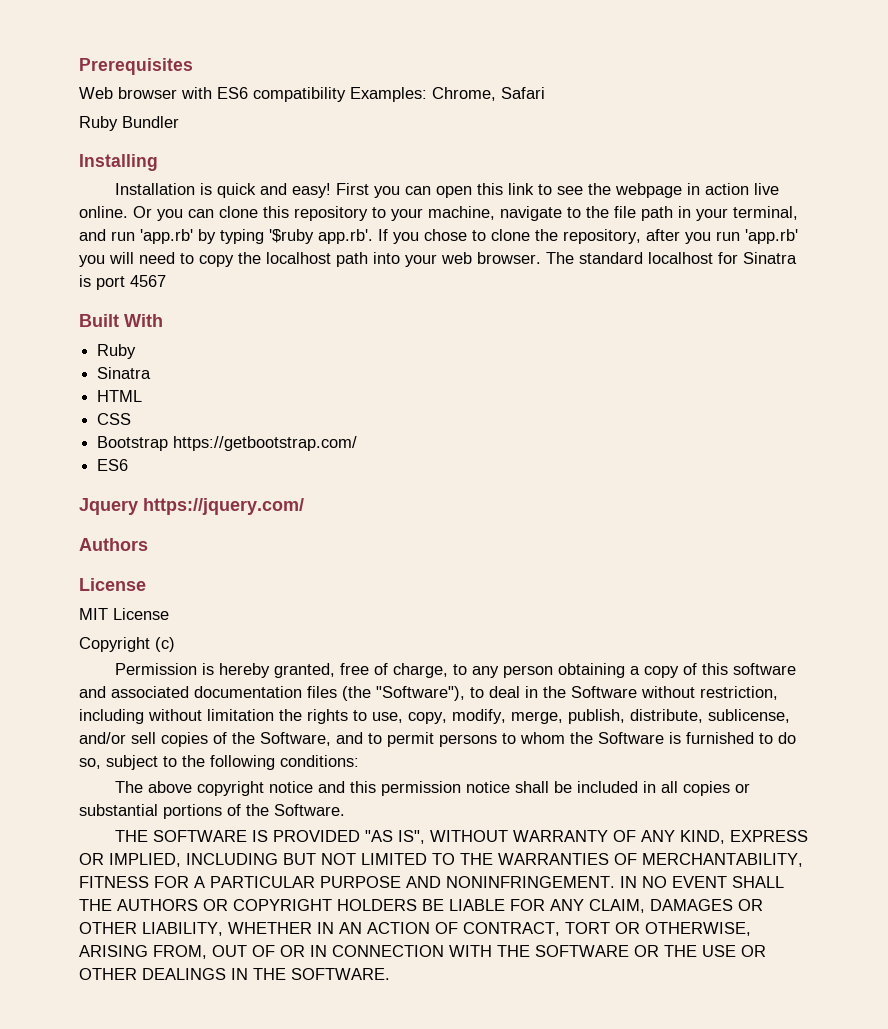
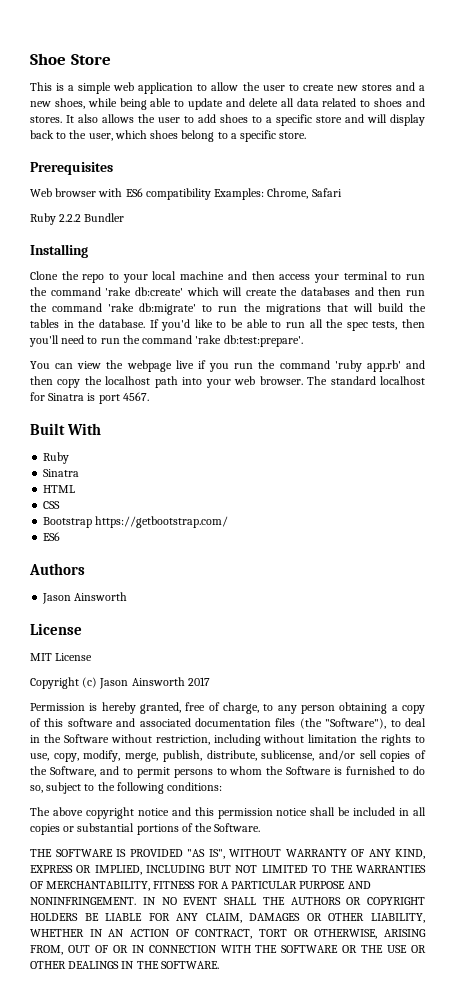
+ Shoe Store
+ This is a simple web application to allow the user to create new stores and a new shoes, while being able to update and delete all data related to shoes and stores. It also allows the user to add shoes to a specific store and will display back to the user, which shoes belong to a specific store.
- Ruby Bundler
+ Ruby 2.2.2 Bundler
- Installation is quick and easy! First you can open this link to see the webpage in action live online. Or you can clone this repository to your machine, navigate to the file path in your terminal, and run 'app.rb' by typing '$ruby app.rb'. If you chose to clone the repository, after you run 'app.rb' you will need to copy the localhost path into your web browser.
+ Clone the repo to your local machine and then access your terminal to run the command 'rake db:create' which will create the databases and then run the command 'rake db:migrate' to run the migrations that will build the tables in the database. If you'd like to be able to run all the spec tests, then you'll need to run the command 'rake db:test:prepare'.
+ You can view the webpage live if you run the command 'ruby app.rb' and then copy the localhost path into your web browser.
- The standard localhost for Sinatra is port 4567
+ The standard localhost for Sinatra is port 4567.
- Jquery https://jquery.com/
  Authors
+ Jason Ainsworth
- Copyright (c)
+ Copyright (c) Jason Ainsworth 2017

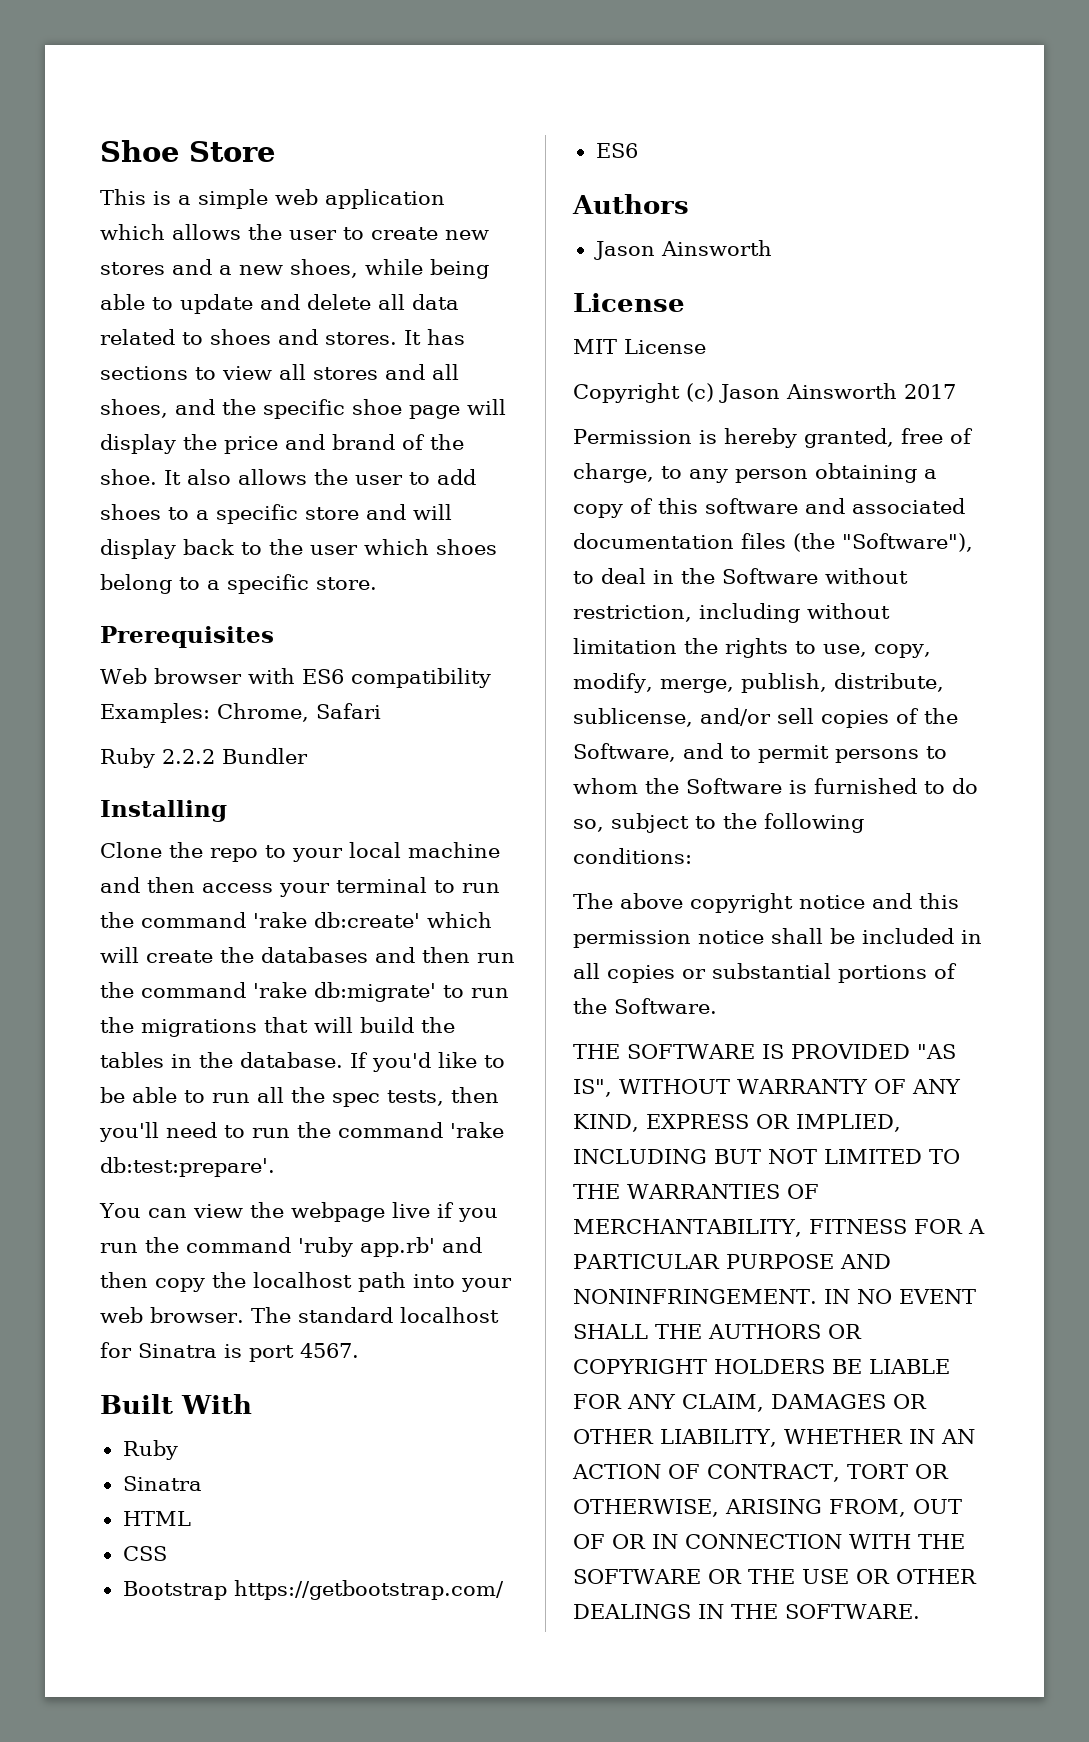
- This is a simple web application to allow the user to create new stores and a new shoes, while being able to update and delete all data related to shoes and stores.
+ This is a simple web application which allows the user to create new stores and a new shoes, while being able to update and delete all data related to shoes and stores.
- It also allows the user to add shoes to a specific store and will display back to the user, which shoes belong to a specific store.
+ It has sections to view all stores and all shoes, and the specific shoe page will display the price and brand of the shoe. It also allows the user to add shoes to a specific store and will display back to the user which shoes belong to a specific store.

